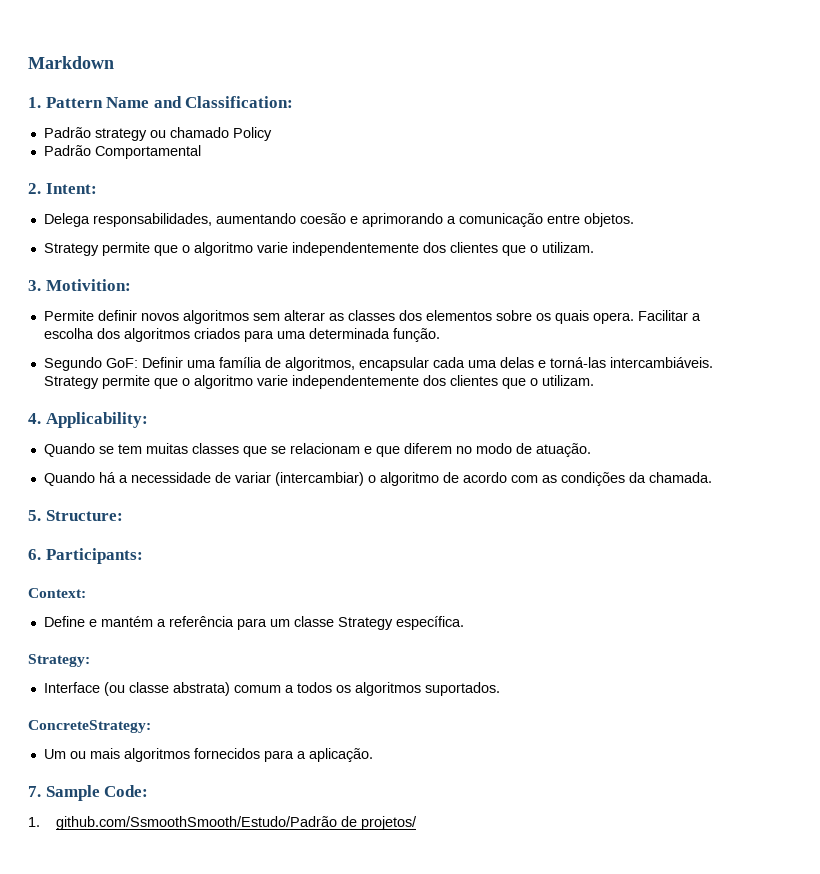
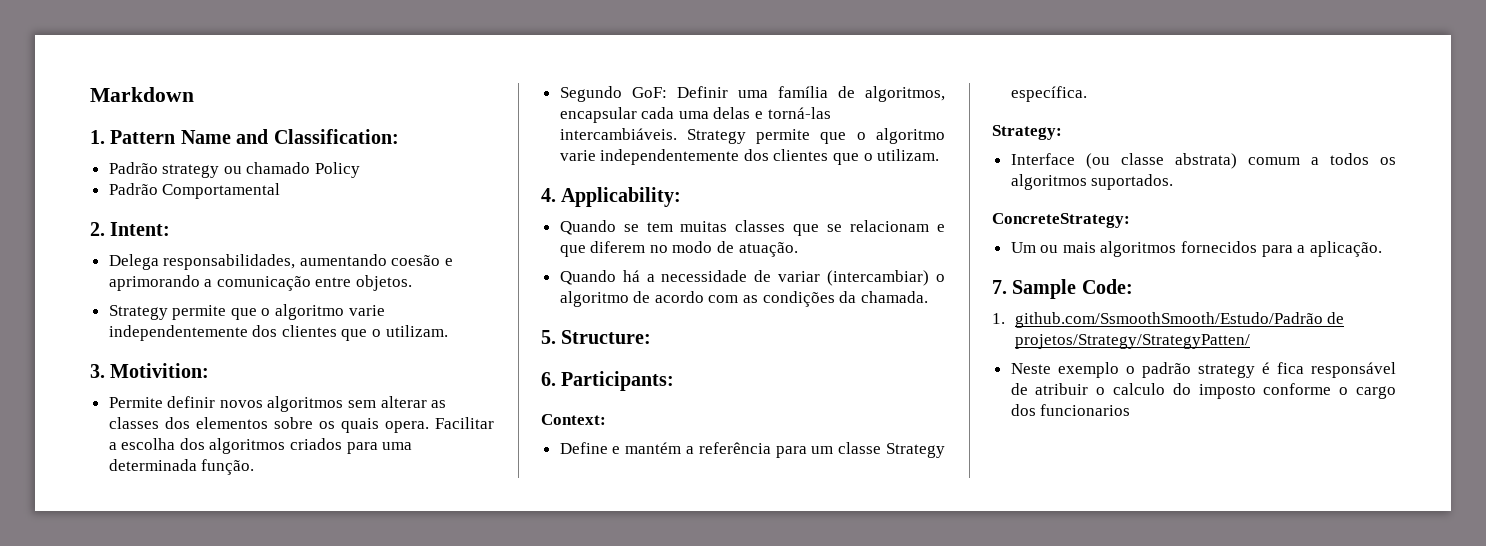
- 1. github.com/SsmoothSmooth/Estudo/Padrão de projetos/
+ 1. github.com/SsmoothSmooth/Estudo/Padrão de projetos/Strategy/StrategyPatten/
+ Neste exemplo o padrão strategy é fica responsável de atribuir o calculo do imposto conforme o cargo dos funcionarios

